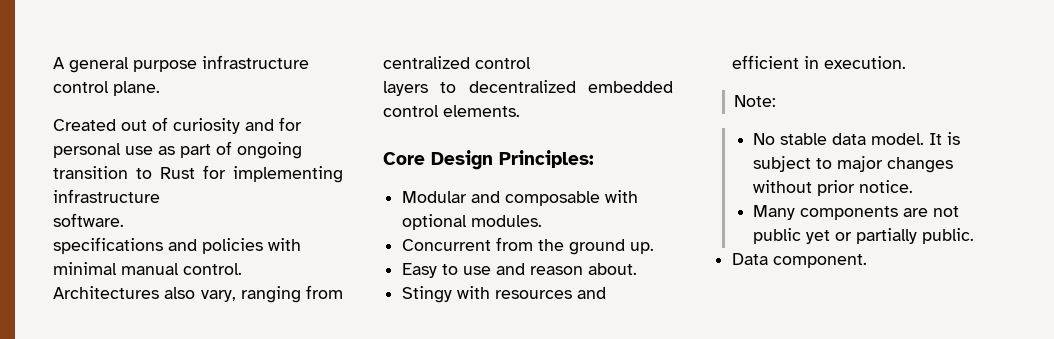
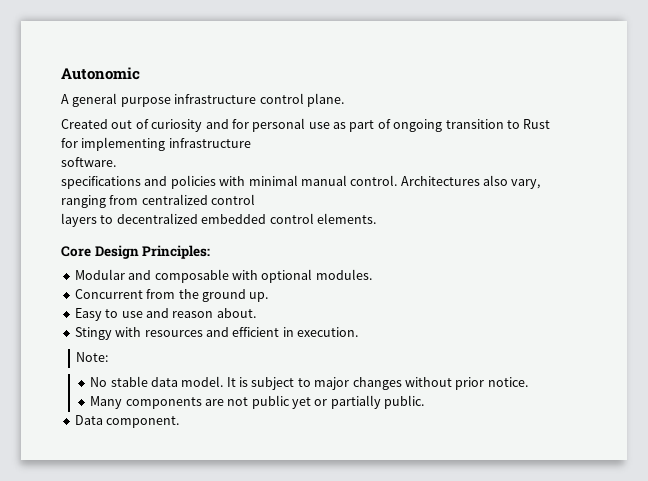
+ Autonomic

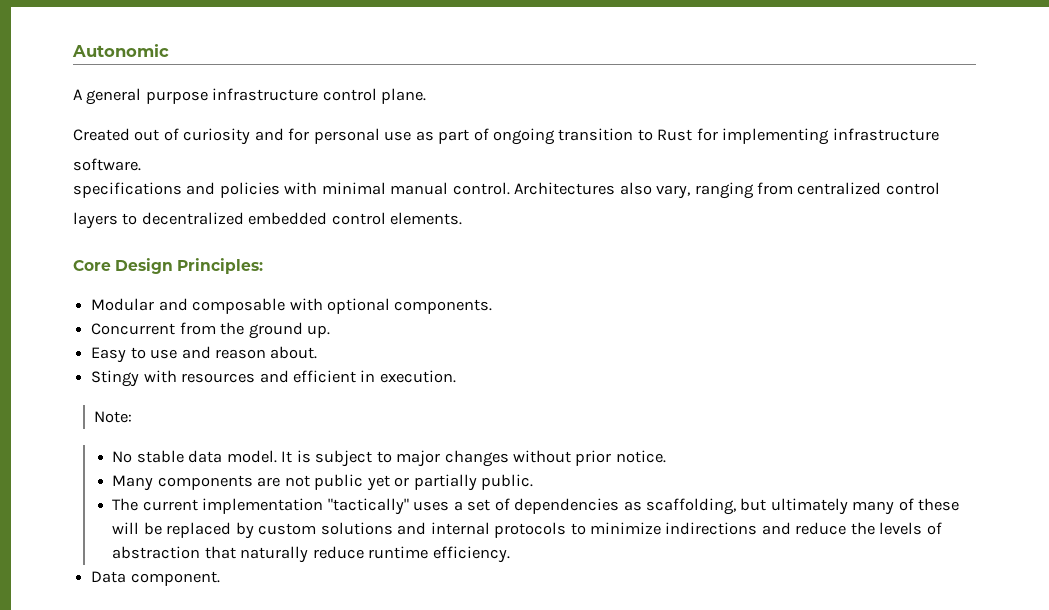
- Modular and composable with optional modules.
+ Modular and composable with optional components.
+ The current implementation "tactically" uses a set of dependencies as scaffolding, but ultimately many of these will be replaced by custom solutions and internal protocols to minimize indirections and reduce the levels of abstraction that naturally reduce runtime efficiency.

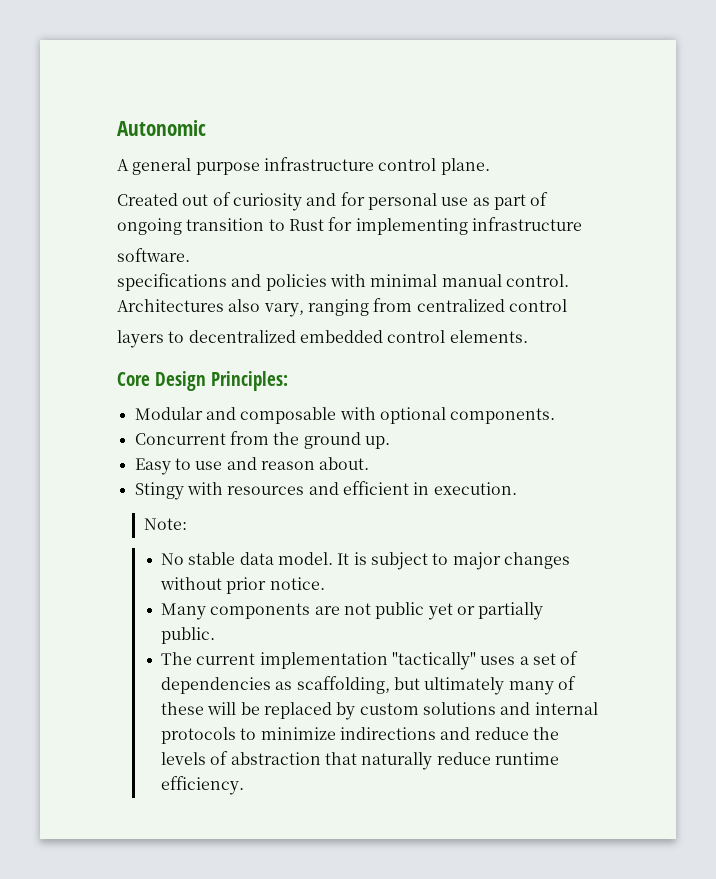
- Data component.

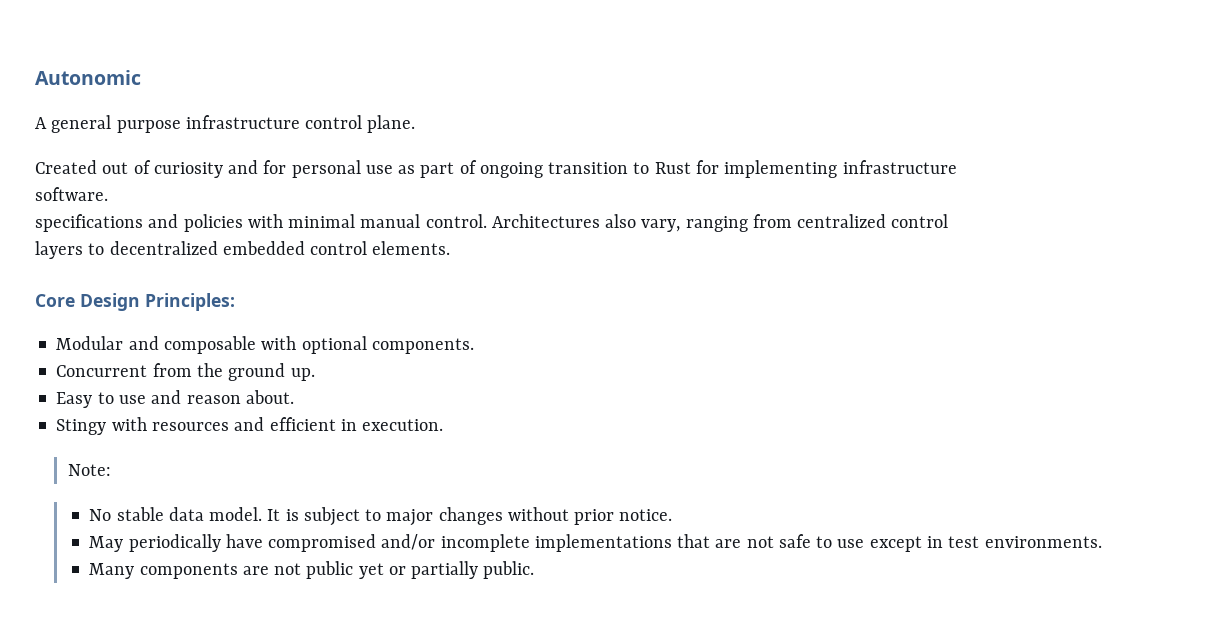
+ May periodically have compromised and/or incomplete implementations that are not safe to use except in test environments.
- The current implementation "tactically" uses a set of dependencies as scaffolding, but ultimately many of these will be replaced by custom solutions and internal protocols to minimize indirections and reduce the levels of abstraction that naturally reduce runtime efficiency.

